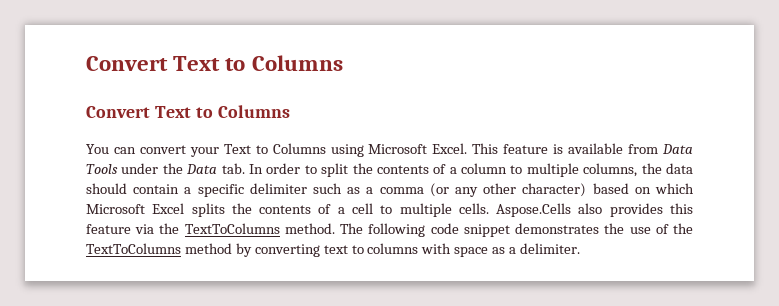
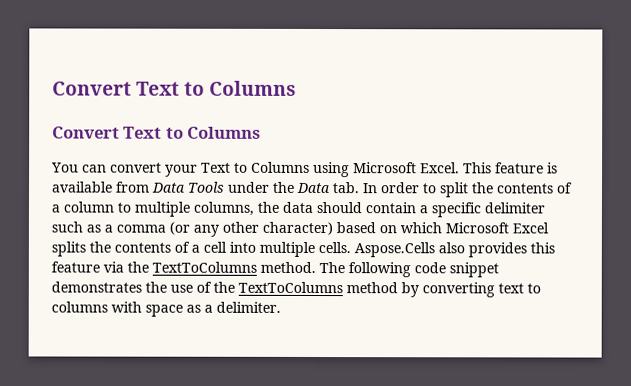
- This feature is available from Data Tools under the Data tab. In order to split the contents of a column to multiple columns, the data should contain a specific delimiter such as a comma (or any other character) based on which Microsoft Excel splits the contents of a cell to multiple cells.
+ This feature is available from Data Tools under the Data tab. In order to split the contents of a column to multiple columns, the data should contain a specific delimiter such as a comma (or any other character) based on which Microsoft Excel splits the contents of a cell into multiple cells.

